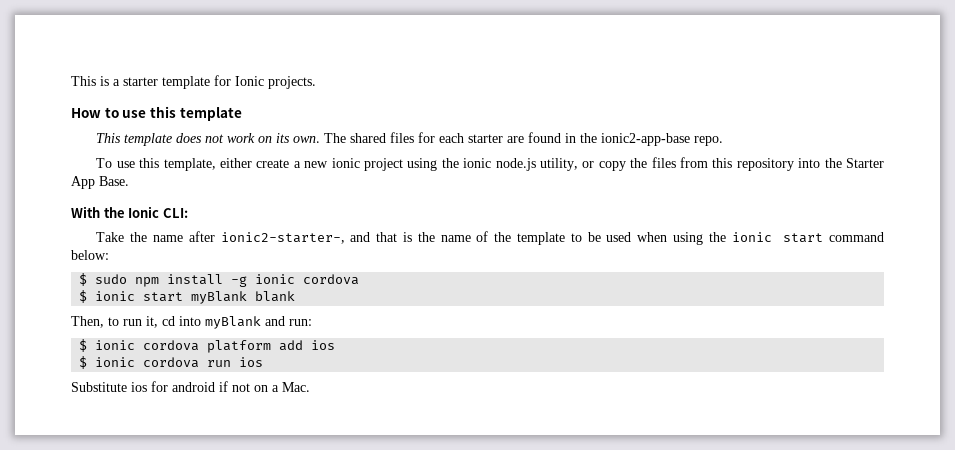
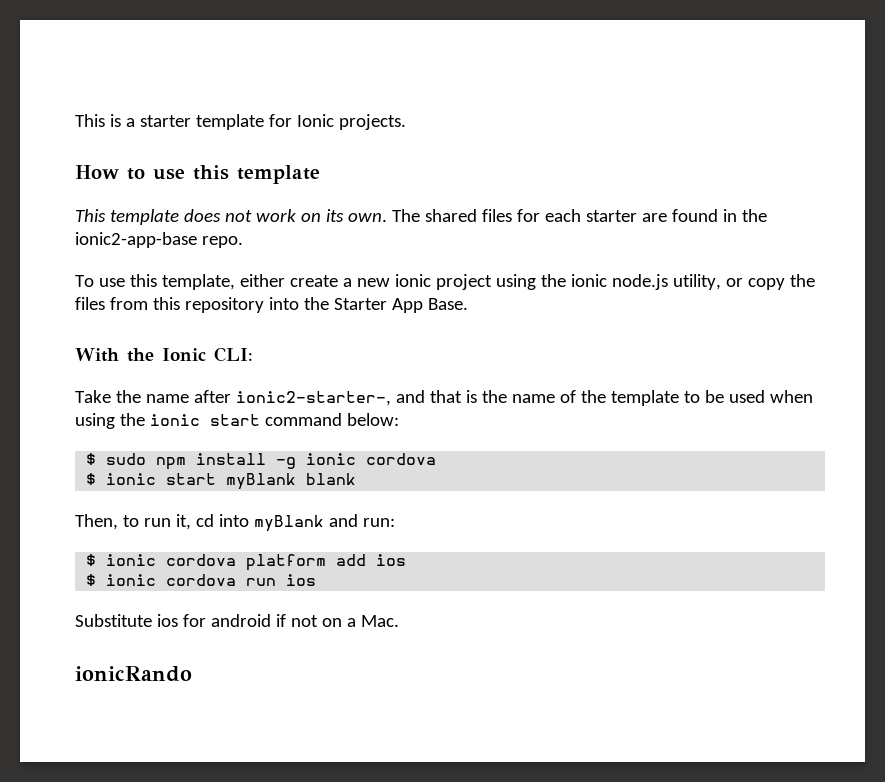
+ ionicRando

